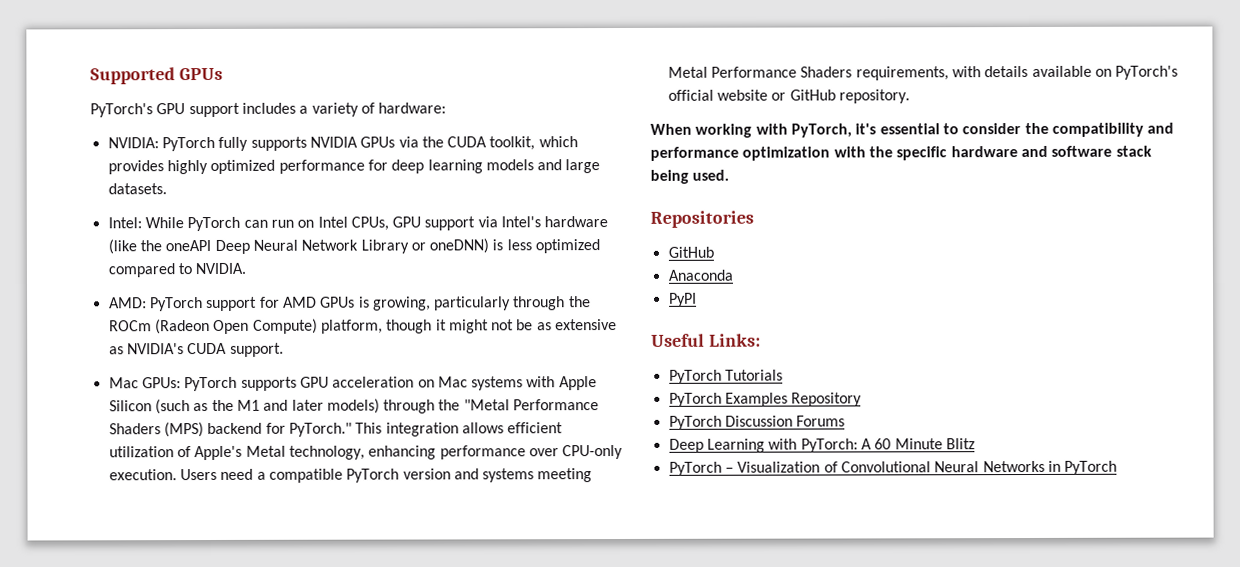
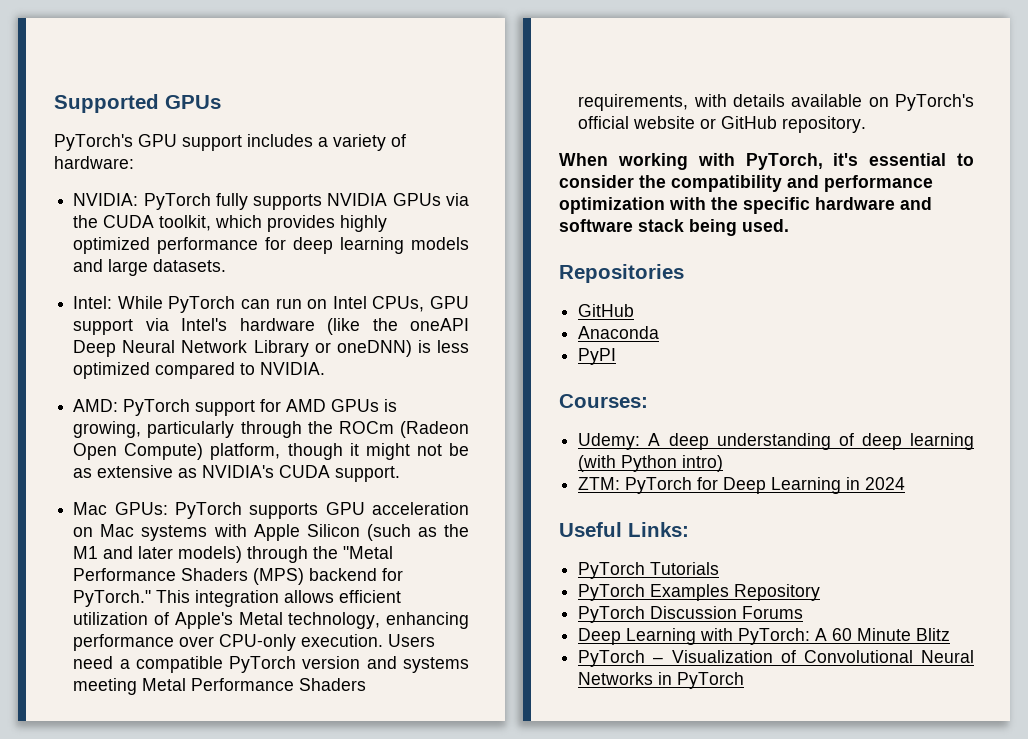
+ Courses:
+ Udemy: A deep understanding of deep learning (with Python intro)
+ ZTM: PyTorch for Deep Learning in 2024

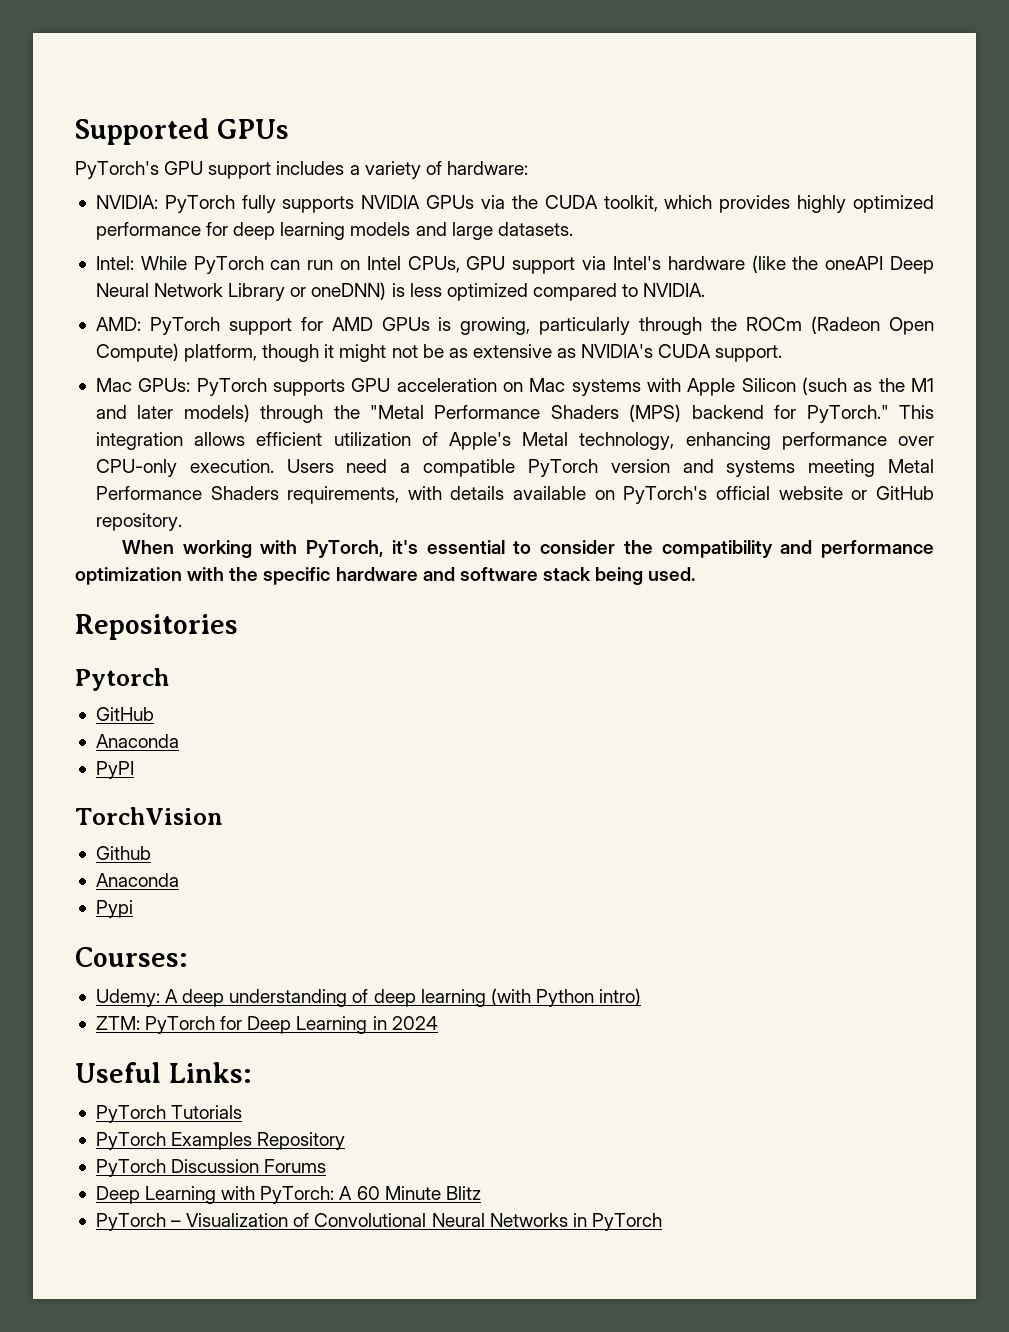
+ Pytorch
+ TorchVision
+ Github
+ Anaconda
+ Pypi

